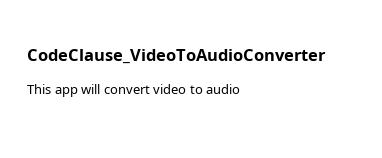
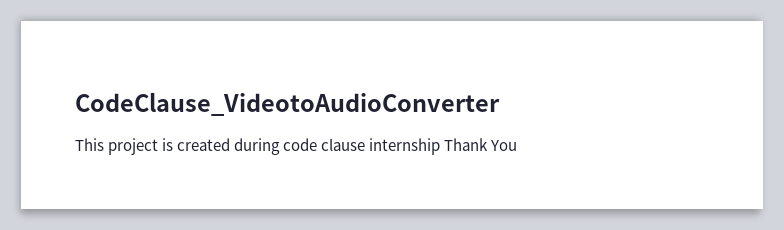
- CodeClause_VideoToAudioConverter
+ CodeClause_VideotoAudioConverter
- This app will convert video to audio
+ This project is created during code clause internship Thank You

